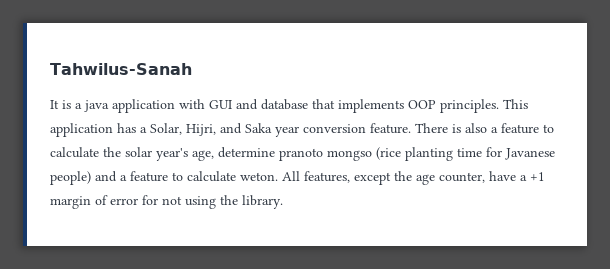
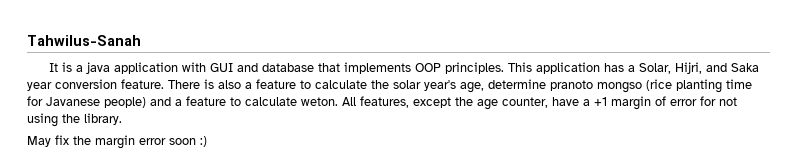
+ May fix the margin error soon :)

